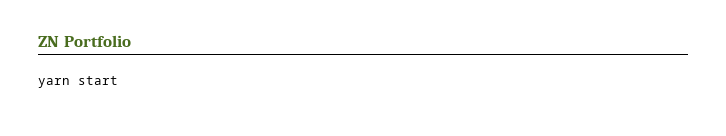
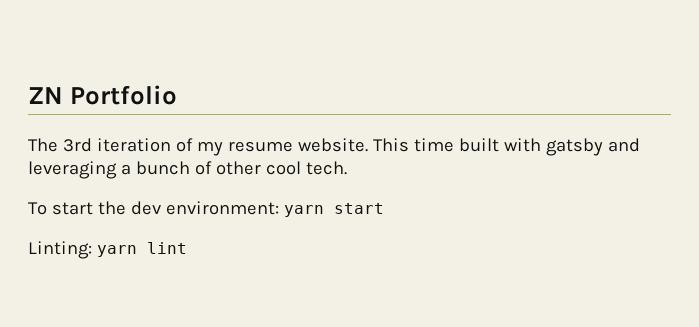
- yarn start
+ The 3rd iteration of my resume website. This time built with gatsby and leveraging a bunch of other cool tech.
+ To start the dev environment: yarn start
+ Linting: yarn lint

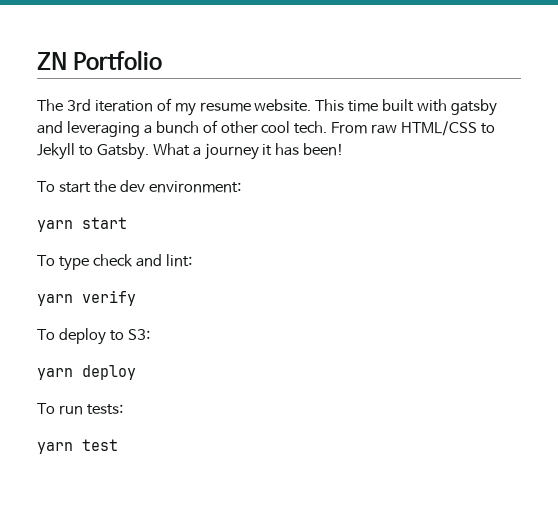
+ From raw HTML/CSS to Jekyll to Gatsby. What a journey it has been!
- To start the dev environment: yarn start
+ To start the dev environment:
+ yarn start
- Linting: yarn lint
+ To type check and lint:
+ yarn verify
+ To deploy to S3:
+ yarn deploy
+ To run tests:
+ yarn test

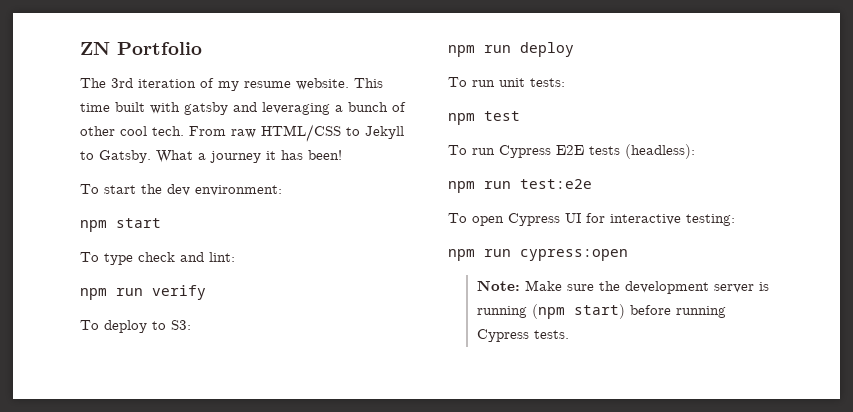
- yarn start
+ npm start
- yarn verify
+ npm run verify
- yarn deploy
+ npm run deploy
- To run tests:
+ To run unit tests:
- yarn test
+ npm test
+ To run Cypress E2E tests (headless):
+ npm run test:e2e
+ To open Cypress UI for interactive testing:
+ npm run cypress:open
+ Note: Make sure the development server is running (npm start) before running Cypress tests.

